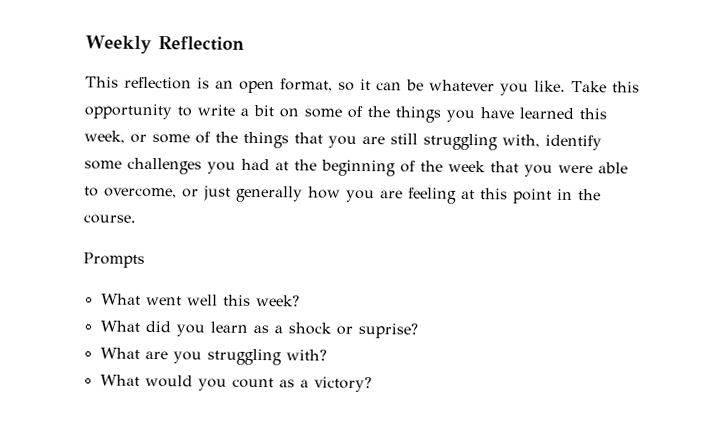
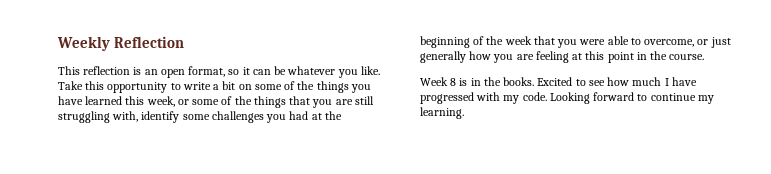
- Prompts
- What went well this week?
- What did you learn as a shock or suprise?
- What are you struggling with?
- What would you count as a victory?
+ Week 8 is in the books. Excited to see how much I have progressed with my code. Looking forward to continue my learning.

